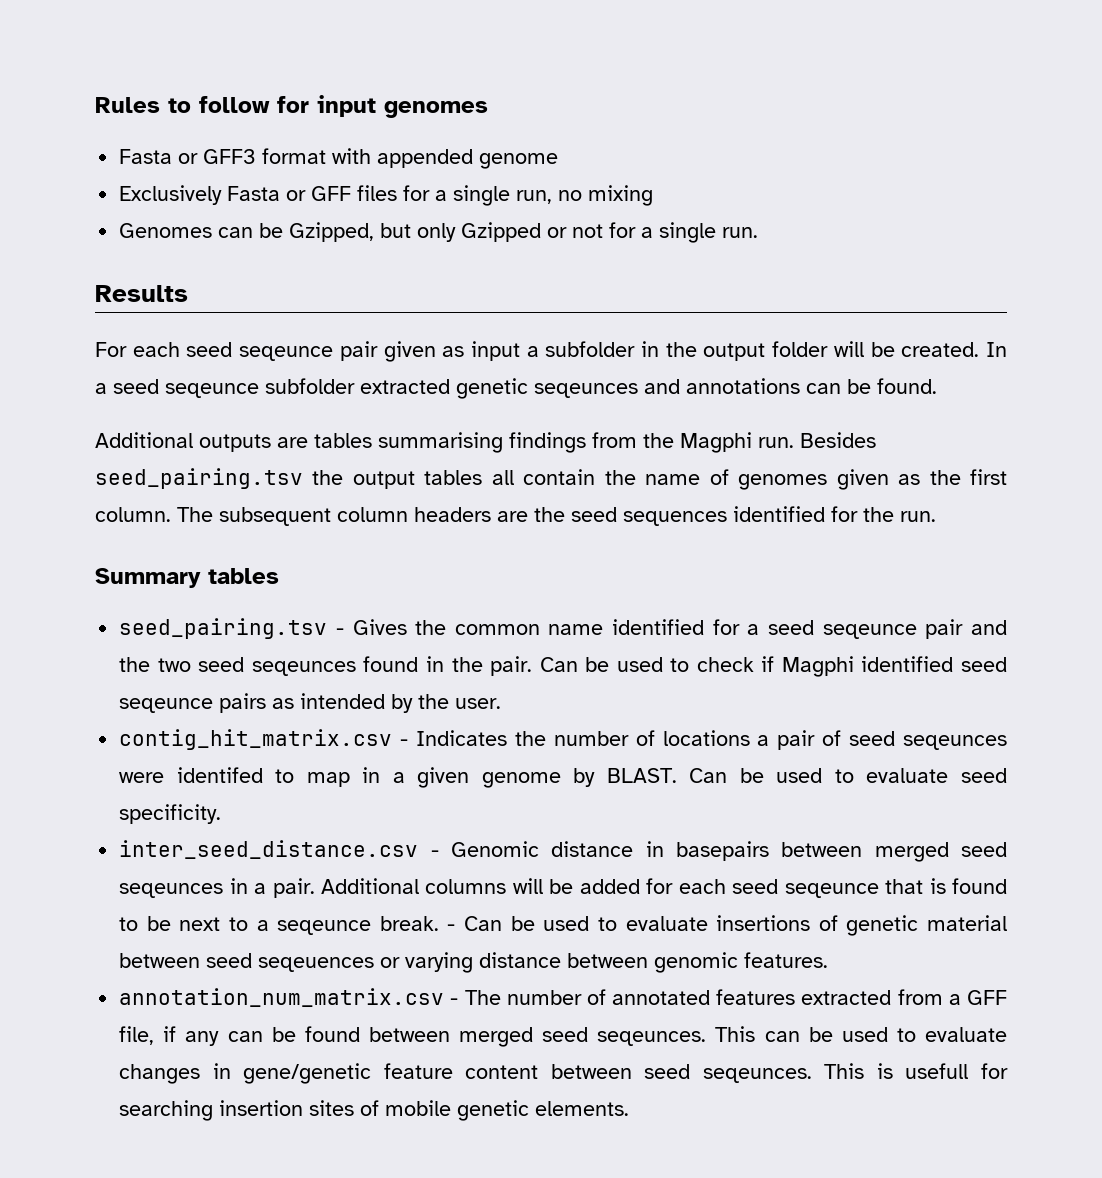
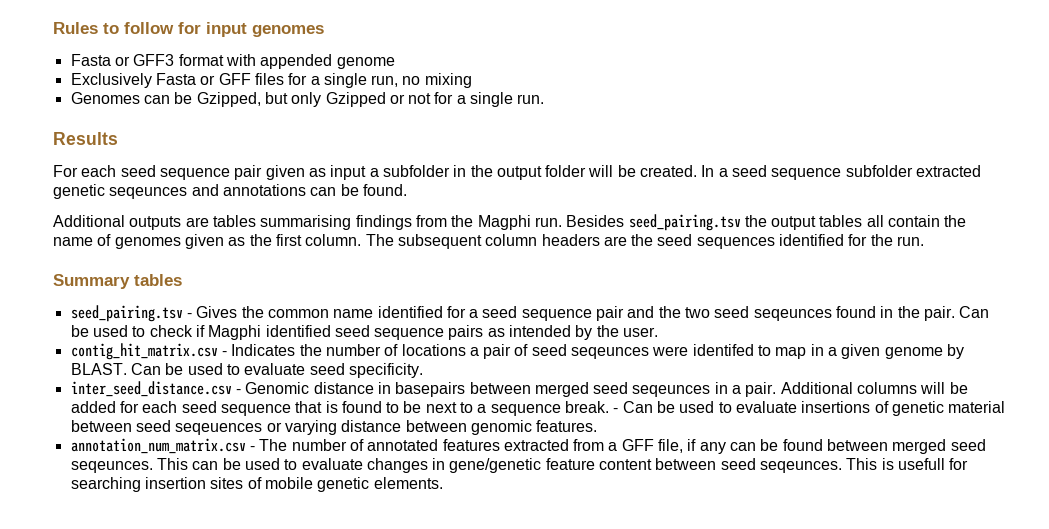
- For each seed seqeunce pair given as input a subfolder in the output folder will be created.
+ For each seed sequence pair given as input a subfolder in the output folder will be created.
- In a seed seqeunce subfolder extracted genetic seqeunces and annotations can be found.
+ In a seed sequence subfolder extracted genetic seqeunces and annotations can be found.
- seed_pairing.tsv - Gives the common name identified for a seed seqeunce pair and the two seed seqeunces found in the pair.
+ seed_pairing.tsv - Gives the common name identified for a seed sequence pair and the two seed seqeunces found in the pair.
- Can be used to check if Magphi identified seed seqeunce pairs as intended by the user.
+ Can be used to check if Magphi identified seed sequence pairs as intended by the user.
- Additional columns will be added for each seed seqeunce that is found to be next to a seqeunce break.
+ Additional columns will be added for each seed sequence that is found to be next to a sequence break.

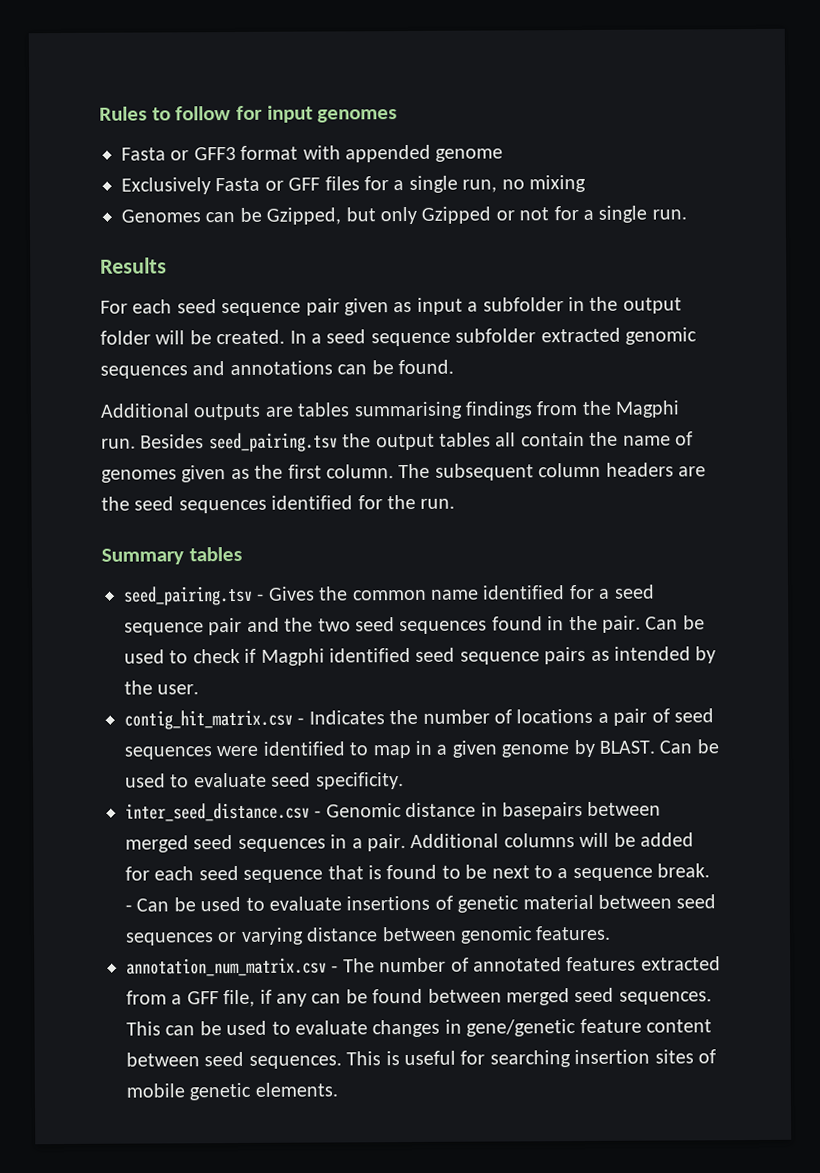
- In a seed sequence subfolder extracted genetic seqeunces and annotations can be found.
+ In a seed sequence subfolder extracted genomic sequences and annotations can be found.
- seed_pairing.tsv - Gives the common name identified for a seed sequence pair and the two seed seqeunces found in the pair.
+ seed_pairing.tsv - Gives the common name identified for a seed sequence pair and the two seed sequences found in the pair.
- contig_hit_matrix.csv - Indicates the number of locations a pair of seed seqeunces were identifed to map in a given genome by BLAST.
+ contig_hit_matrix.csv - Indicates the number of locations a pair of seed sequences were identified to map in a given genome by BLAST.
- inter_seed_distance.csv - Genomic distance in basepairs between merged seed seqeunces in a pair.
+ inter_seed_distance.csv - Genomic distance in basepairs between merged seed sequences in a pair.
- - Can be used to evaluate insertions of genetic material between seed seqeuences or varying distance between genomic features.
+ - Can be used to evaluate insertions of genetic material between seed sequences or varying distance between genomic features.
- annotation_num_matrix.csv - The number of annotated features extracted from a GFF file, if any can be found between merged seed seqeunces.
+ annotation_num_matrix.csv - The number of annotated features extracted from a GFF file, if any can be found between merged seed sequences.
- This can be used to evaluate changes in gene/genetic feature content between seed seqeunces.
+ This can be used to evaluate changes in gene/genetic feature content between seed sequences.
- This is usefull for searching insertion sites of mobile genetic elements.
+ This is useful for searching insertion sites of mobile genetic elements.

